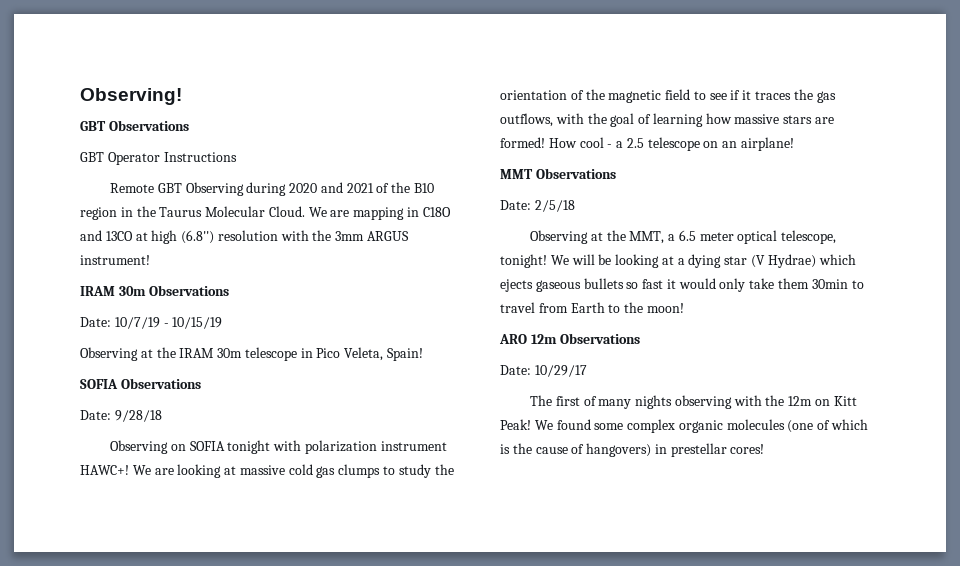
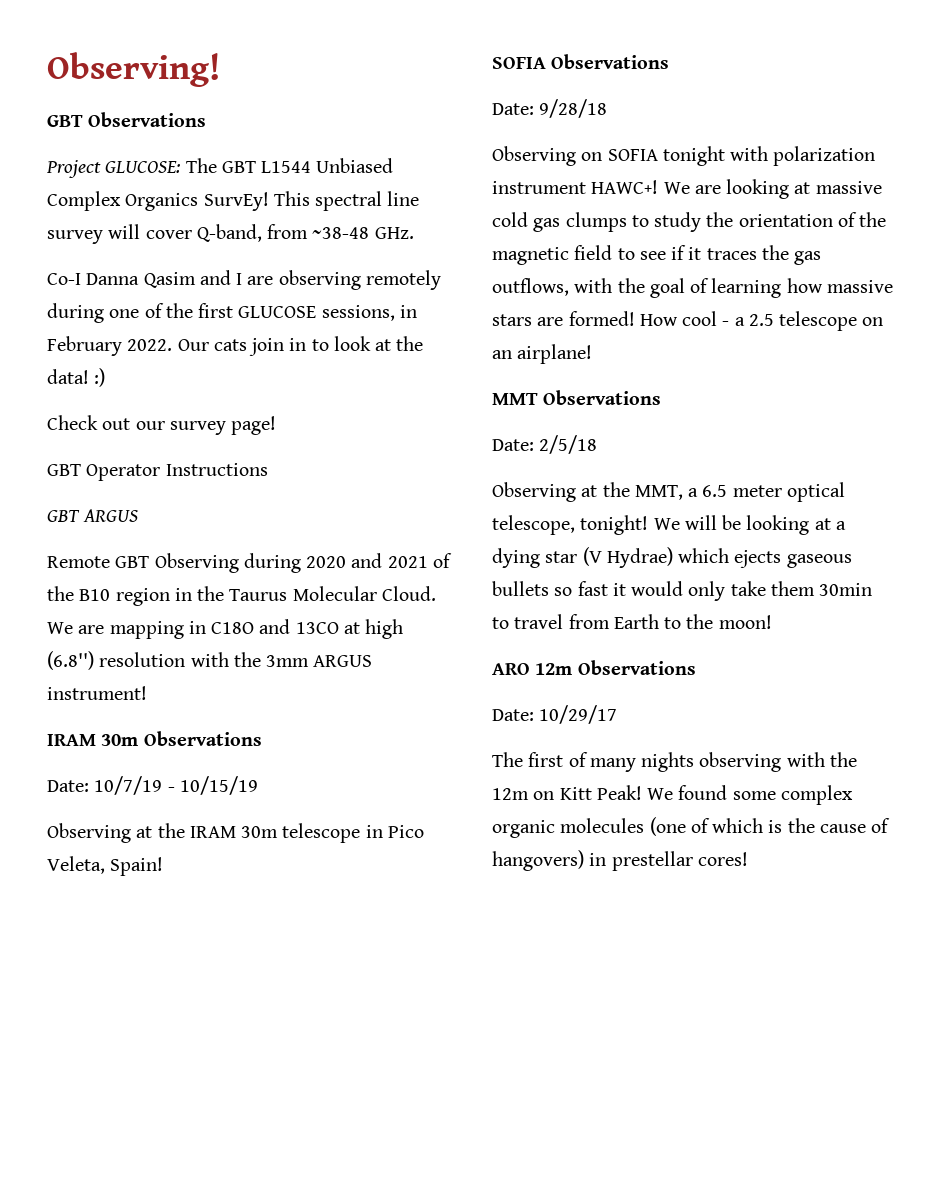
+ Project GLUCOSE: The GBT L1544 Unbiased Complex Organics SurvEy! This spectral line survey will cover Q-band, from ~38-48 GHz.
+ Co-I Danna Qasim and I are observing remotely during one of the first GLUCOSE sessions, in February 2022. Our cats join in to look at the data! :)
+ Check out our survey page!
+ GBT ARGUS

